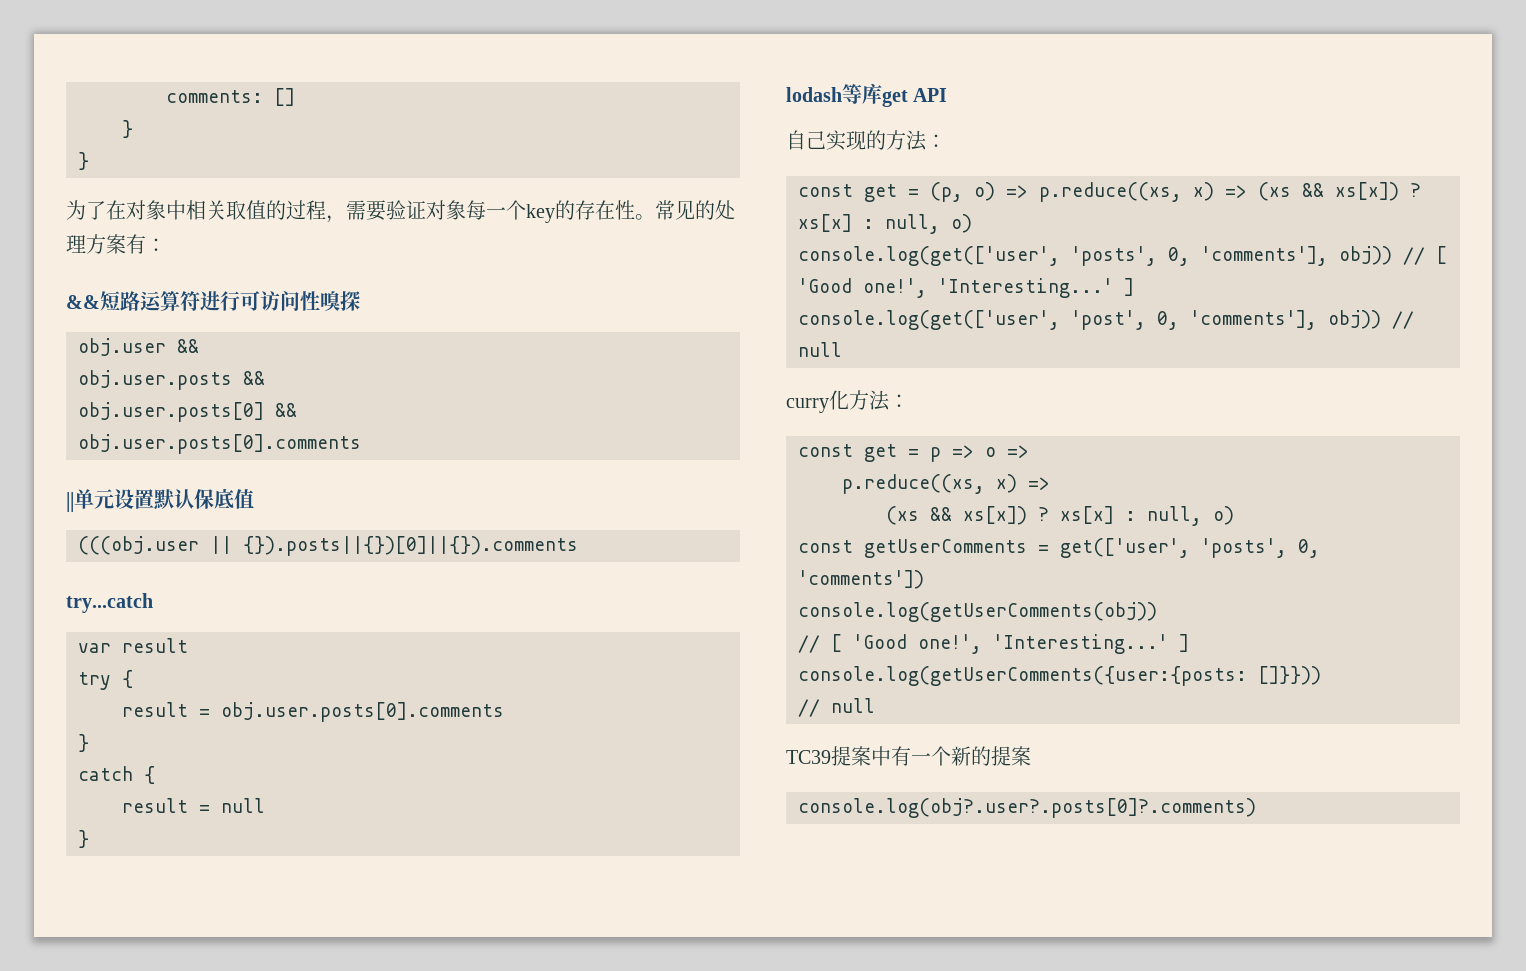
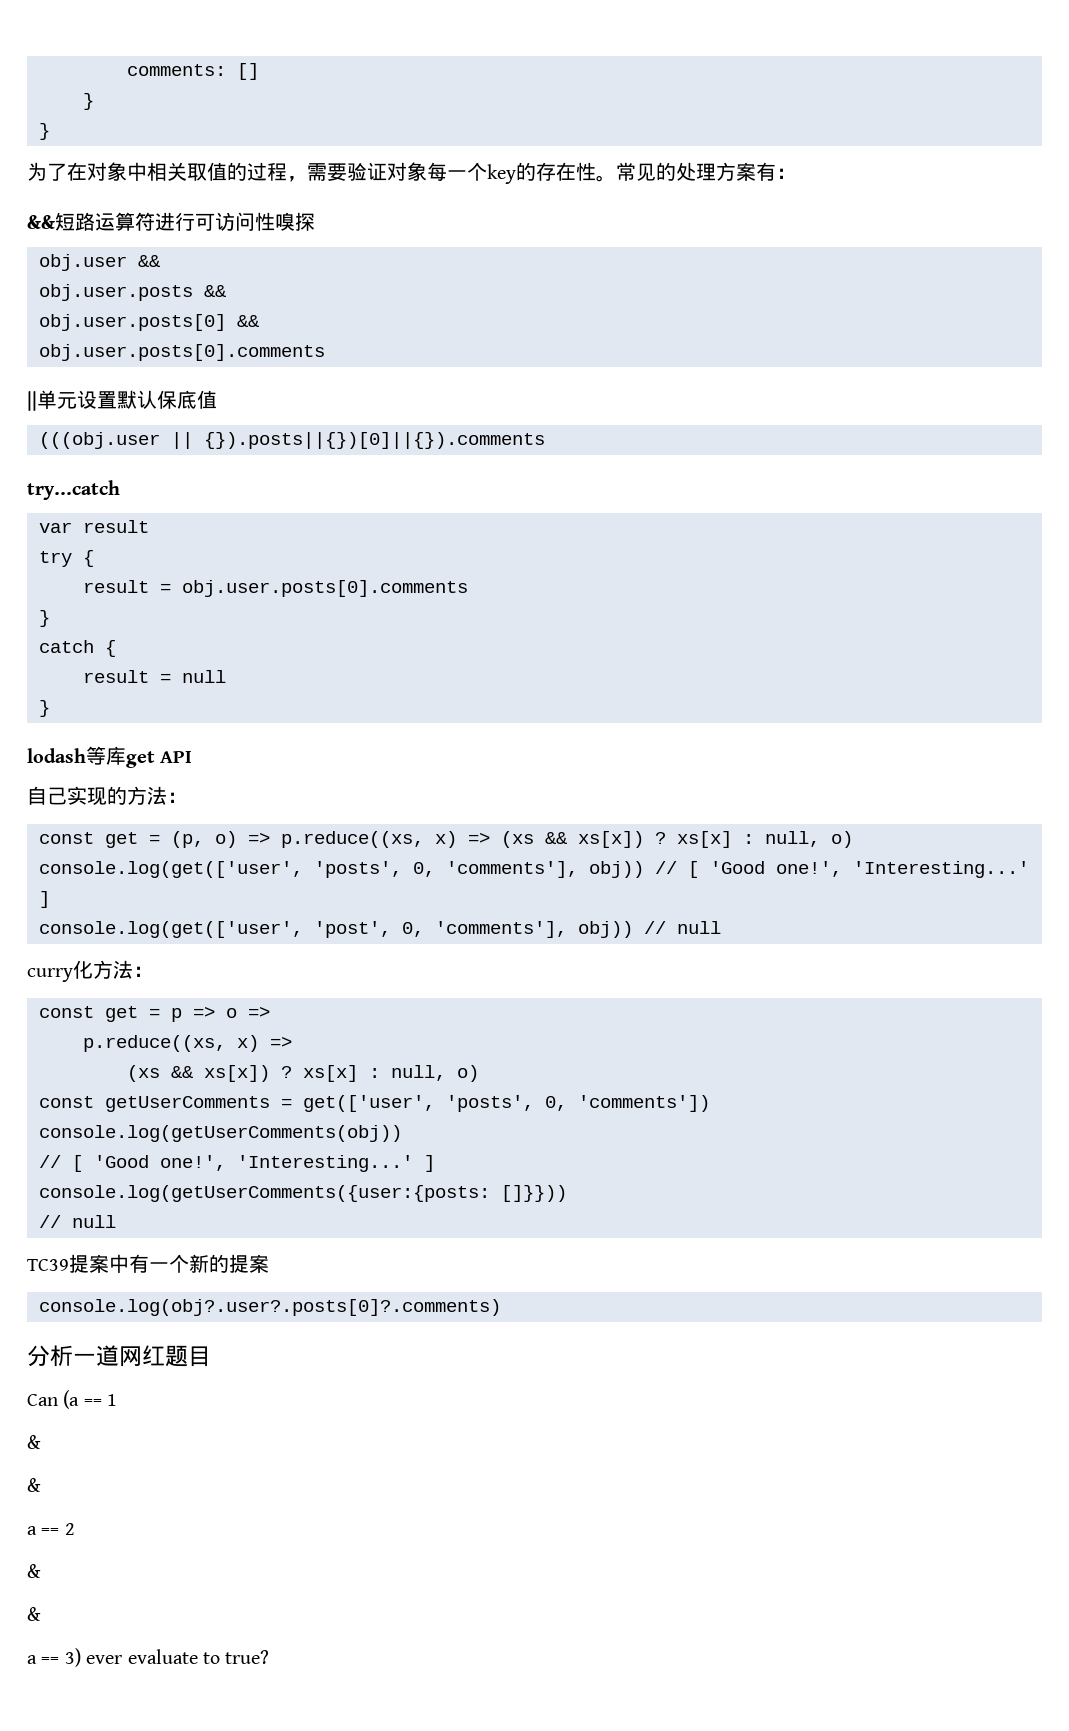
+ 分析一道网红题目
+ Can (a == 1
+ &
+ &
+ a == 2
+ &
+ &
+ a == 3) ever evaluate to true?

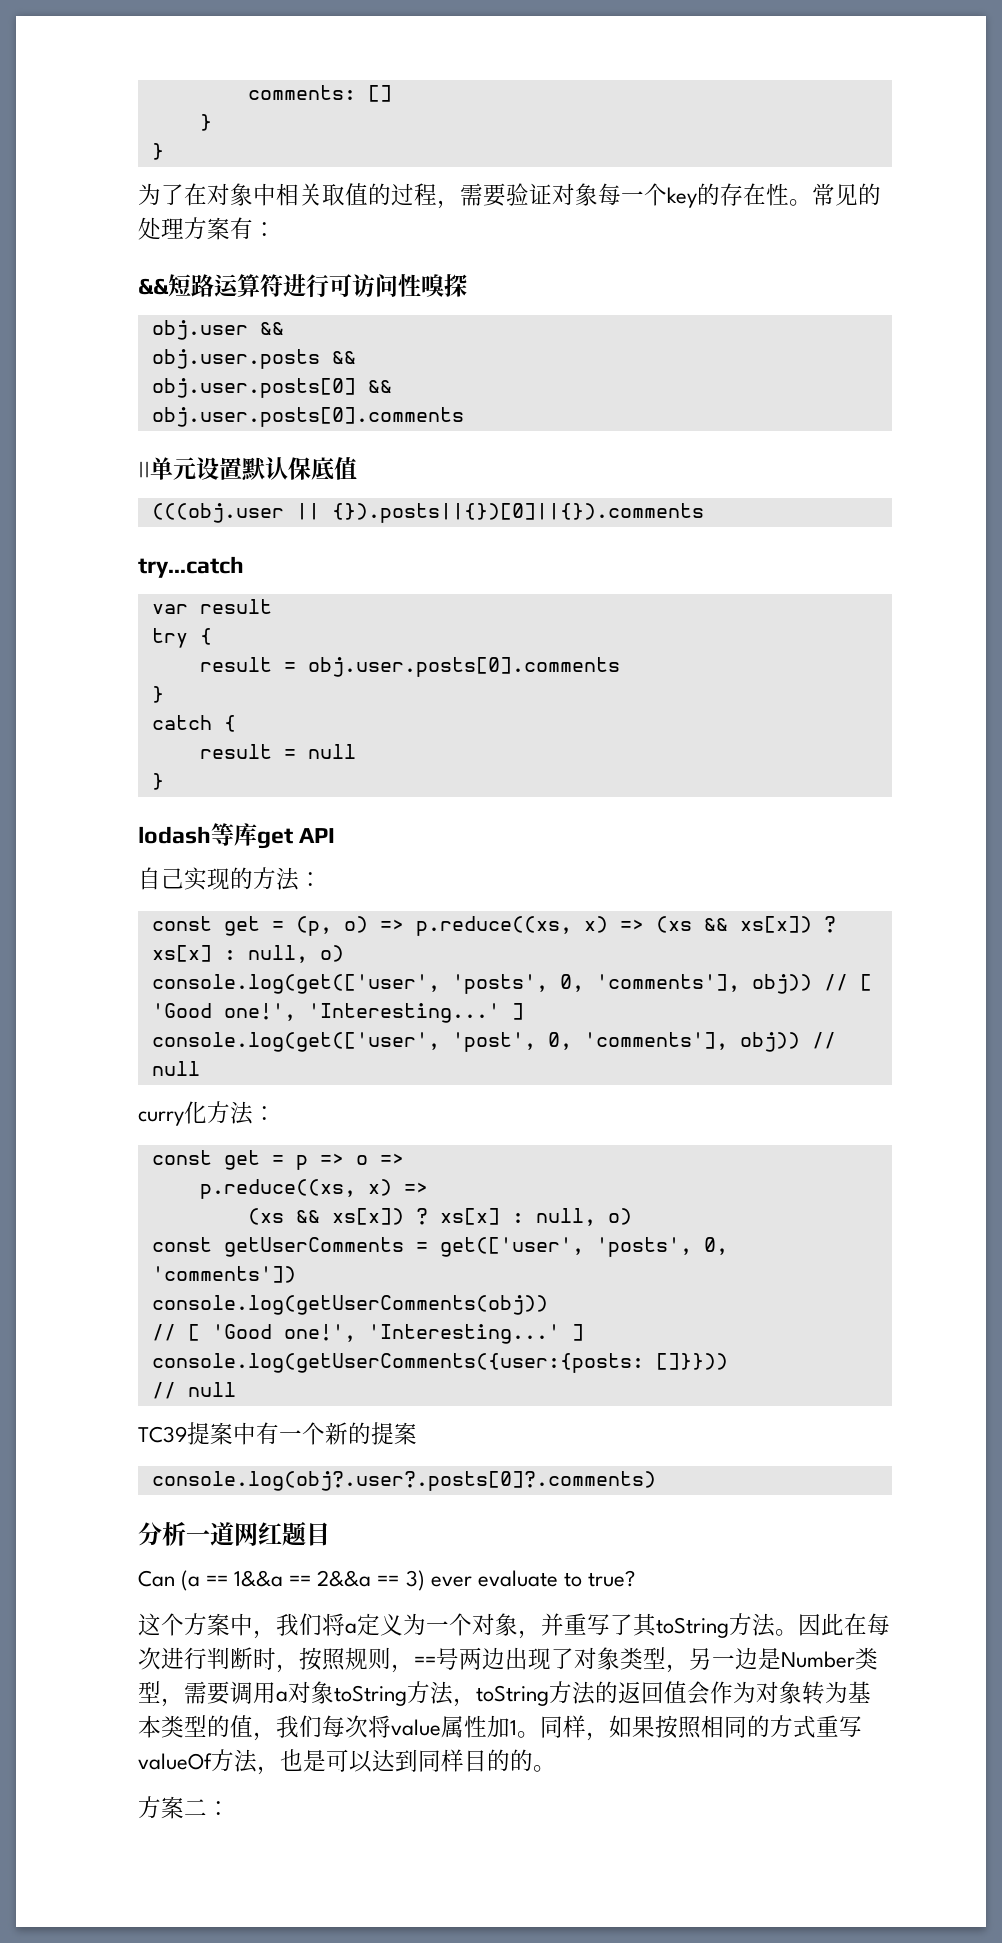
- Can (a == 1
- &
- &
- a == 2
- &
- &
- a == 3) ever evaluate to true?
+ Can (a == 1&&a == 2&&a == 3) ever evaluate to true?
+ 这个方案中，我们将a定义为一个对象，并重写了其toString方法。因此在每次进行判断时，按照规则，==号两边出现了对象类型，另一边是Number类型，需要调用a对象toString方法，toString方法的返回值会作为对象转为基本类型的值，我们每次将value属性加1。同样，如果按照相同的方式重写valueOf方法，也是可以达到同样目的的。
+ 方案二：

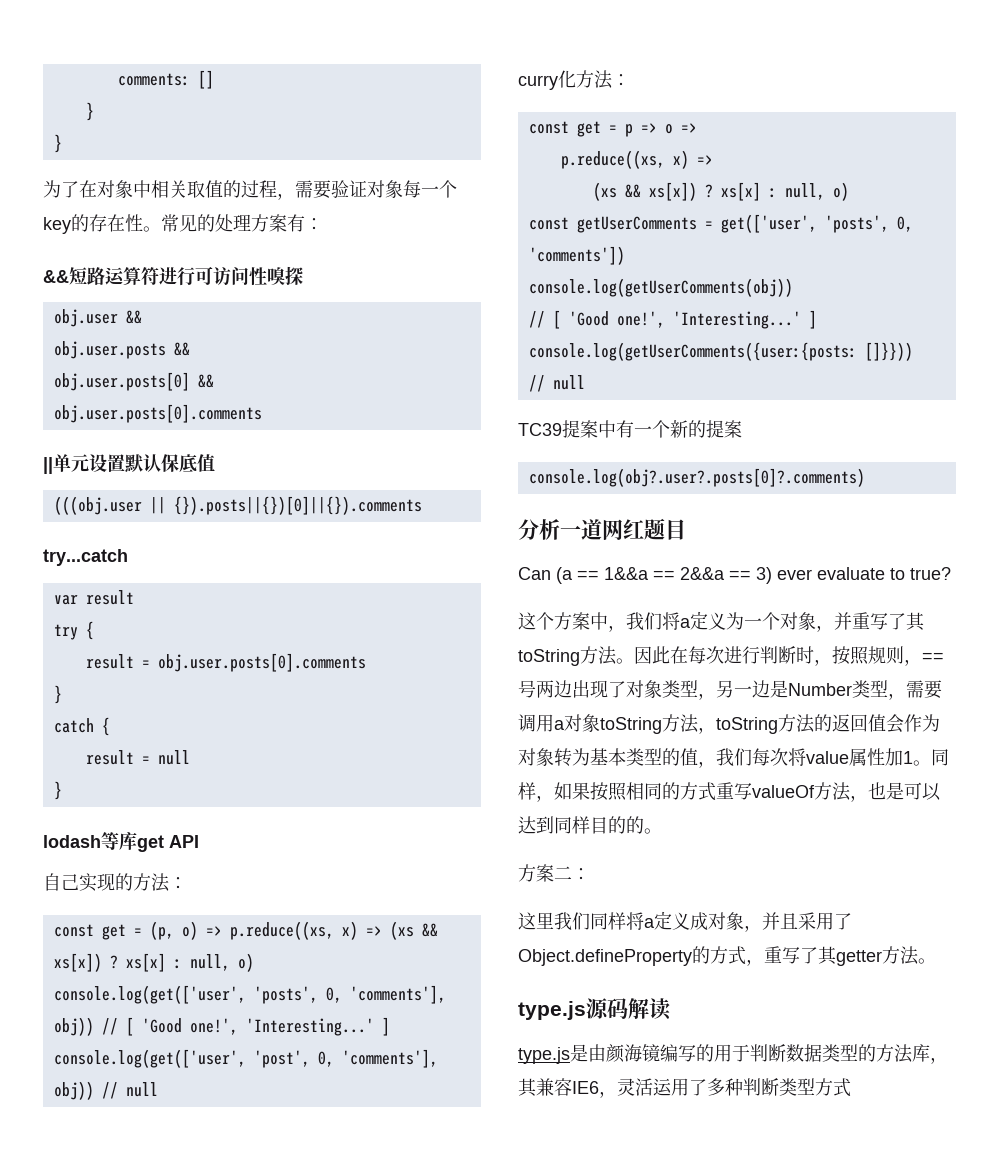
+ 这里我们同样将a定义成对象，并且采用了Object.defineProperty的方式，重写了其getter方法。
+ type.js源码解读
+ type.js是由颜海镜编写的用于判断数据类型的方法库，其兼容IE6，灵活运用了多种判断类型方式

